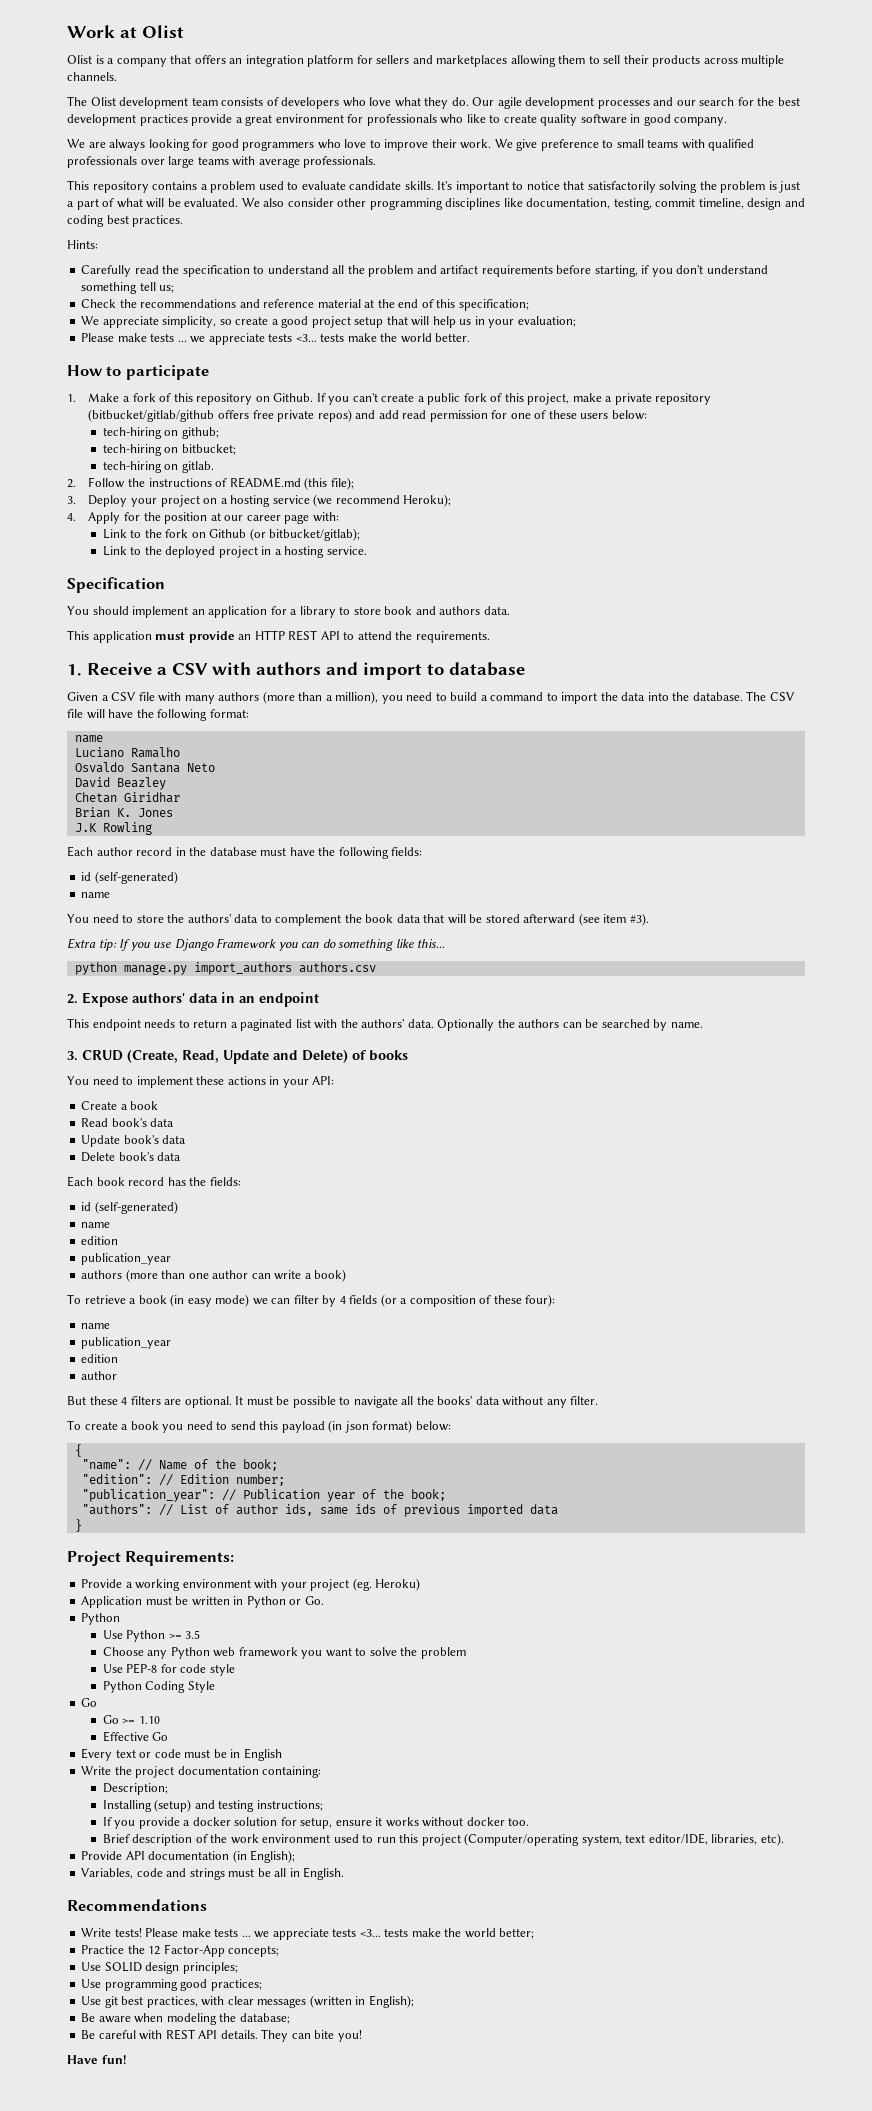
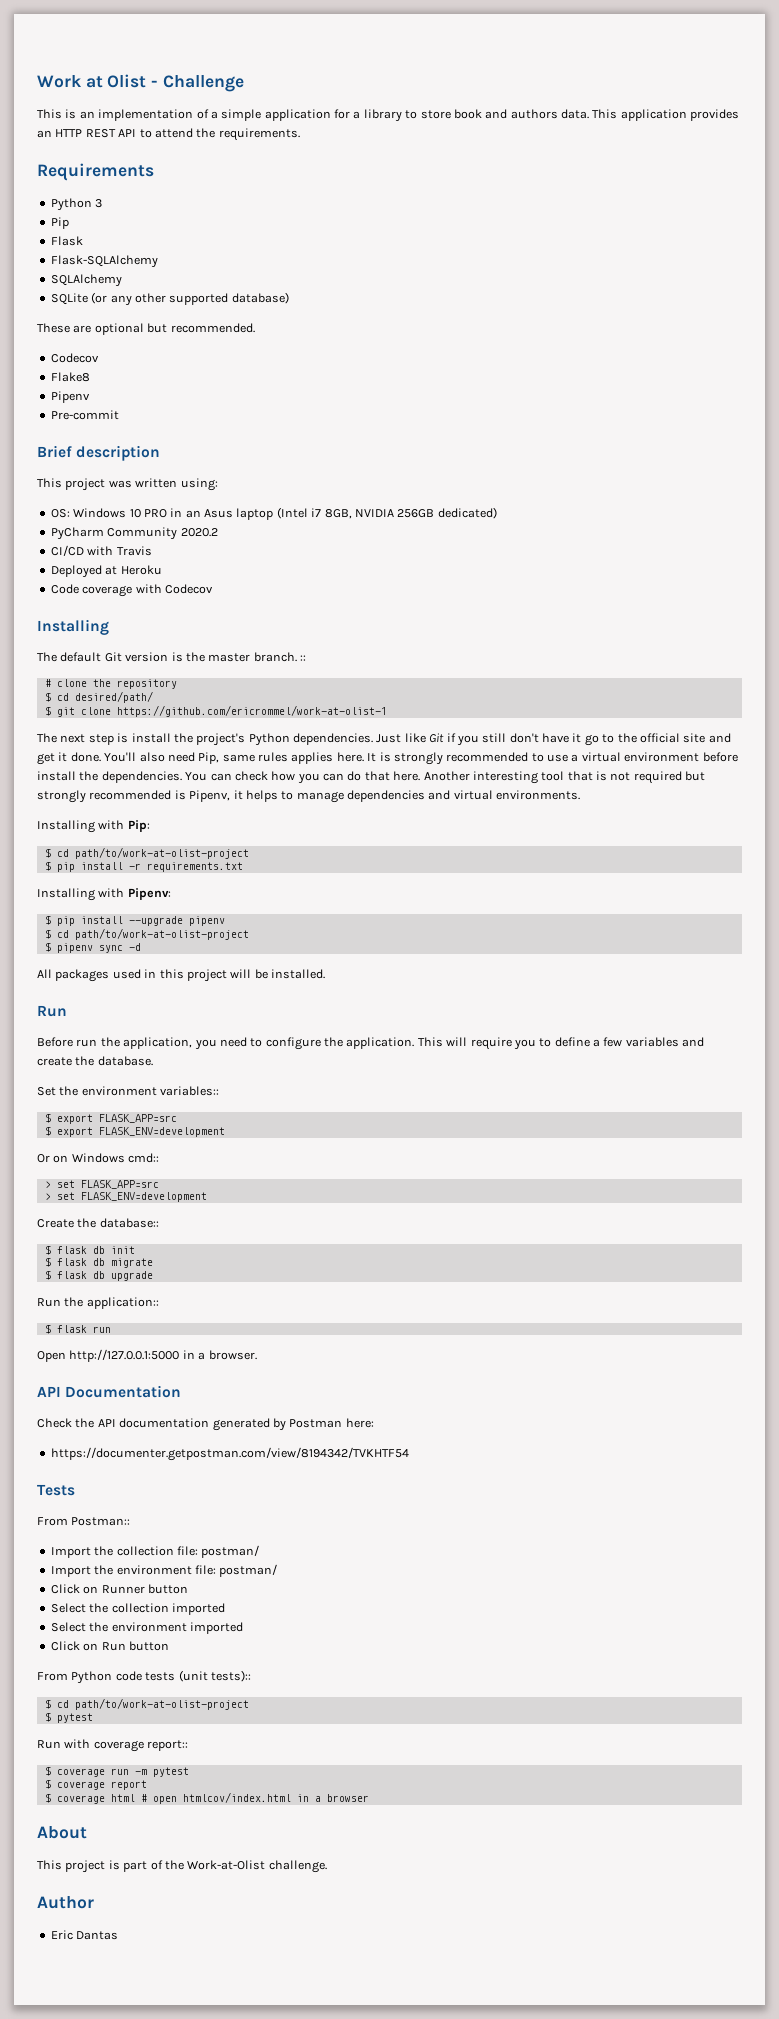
- Work at Olist
- Olist is a company that offers an integration platform for sellers and marketplaces allowing them to sell their products across multiple channels.
- The Olist development team consists of developers who love what they do. Our agile development processes and our search for the best development practices provide a great environment for professionals who like to create quality software in good company.
- We are always looking for good programmers who love to improve their work. We give preference to small teams with qualified professionals over large teams with average professionals.
- This repository contains a problem used to evaluate candidate skills. It's important to notice that satisfactorily solving the problem is just a part of what will be evaluated. We also consider other programming disciplines like documentation, testing, commit timeline, design and coding best practices.
- Hints:
- Carefully read the specification to understand all the problem and artifact requirements before starting, if you don't understand something tell us;
- Check the recommendations and reference material at the end of this specification;
- We appreciate simplicity, so create a good project setup that will help us in your evaluation;
- Please make tests ... we appreciate tests <3... tests make the world better.
- How to participate
- 1. Make a fork of this repository on Github. If you can't create a public fork of this project, make a private repository (bitbucket/gitlab/github offers free private repos) and add read permission for one of these users below:
- tech-hiring on github;
- tech-hiring on bitbucket;
- tech-hiring on gitlab.
- 2. Follow the instructions of README.md (this file);
- 3. Deploy your project on a hosting service (we recommend Heroku);
- 4. Apply for the position at our career page with:
- Link to the fork on Github (or bitbucket/gitlab);
- Link to the deployed project in a hosting service.
- Specification
- You should implement an application for a library to store book and authors data.
- This application must provide an HTTP REST API to attend the requirements.
+ Work at Olist - Challenge
+ This is an implementation of a simple application for a library to store book and authors data. This application provides an HTTP REST API to attend the requirements.
- 1. Receive a CSV with authors and import to database
- Given a CSV file with many authors (more than a million), you need to build a command to import the data into the database. The CSV file will have the following format:
- name
- Luciano Ramalho
- Osvaldo Santana Neto
- David Beazley
- Chetan Giridhar
- Brian K. Jones
- J.K Rowling
- Each author record in the database must have the following fields:
- id (self-generated)
- name
- You need to store the authors' data to complement the book data that will be stored afterward (see item #3).
- Extra tip: If you use Django Framework you can do something like this...
- python manage.py import_authors authors.csv
- 2. Expose authors' data in an endpoint
- This endpoint needs to return a paginated list with the authors' data. Optionally the authors can be searched by name.
- 3. CRUD (Create, Read, Update and Delete) of books
- You need to implement these actions in your API:
- Create a book
- Read book's data
- Update book's data
- Delete book's data
- Each book record has the fields:
- id (self-generated)
- name
- edition
- publication_year
- authors (more than one author can write a book)
- To retrieve a book (in easy mode) we can filter by 4 fields (or a composition of these four):
- name
- publication_year
- edition
- author
- But these 4 filters are optional. It must be possible to navigate all the books' data without any filter.
- To create a book you need to send this payload (in json format) below:
- {
- "name": // Name of the book;
- "edition": // Edition number;
- "publication_year": // Publication year of the book;
- "authors": // List of author ids, same ids of previous imported data
- }
- Project Requirements:
- Provide a working environment with your project (eg. Heroku)
- Application must be written in Python or Go.
- Python
- Use Python >= 3.5
- Choose any Python web framework you want to solve the problem
- Use PEP-8 for code style
- Python Coding Style
- Go
- Go >= 1.10
- Effective Go
- Every text or code must be in English
- Write the project documentation containing:
- Description;
- Installing (setup) and testing instructions;
- If you provide a docker solution for setup, ensure it works without docker too.
- Brief description of the work environment used to run this project (Computer/operating system, text editor/IDE, libraries, etc).
- Provide API documentation (in English);
- Variables, code and strings must be all in English.
- Recommendations
- Write tests! Please make tests ... we appreciate tests <3... tests make the world better;
- Practice the 12 Factor-App concepts;
- Use SOLID design principles;
- Use programming good practices;
- Use git best practices, with clear messages (written in English);
- Be aware when modeling the database;
- Be careful with REST API details. They can bite you!
- Have fun!
+ Requirements
+ Python 3
+ Pip
+ Flask
+ Flask-SQLAlchemy
+ SQLAlchemy
+ SQLite (or any other supported database)
+ These are optional but recommended.
+ Codecov
+ Flake8
+ Pipenv
+ Pre-commit
+ Brief description
+ This project was written using:
+ OS: Windows 10 PRO in an Asus laptop (Intel i7 8GB, NVIDIA 256GB dedicated)
+ PyCharm Community 2020.2
+ CI/CD with Travis
+ Deployed at Heroku
+ Code coverage with Codecov
+ Installing
+ The default Git version is the master branch. ::
+ # clone the repository
+ $ cd desired/path/
+ $ git clone https://github.com/ericrommel/work-at-olist-1
+ The next step is install the project's Python dependencies. Just like Git if you still don't have it go to the official site and get it done. You'll also need Pip, same rules applies here. It is strongly recommended to use a virtual environment before install the dependencies. You can check how you can do that here. Another interesting tool that is not required but strongly recommended is Pipenv, it helps to manage dependencies and virtual environments.
+ Installing with Pip:
+ $ cd path/to/work-at-olist-project
+ $ pip install -r requirements.txt
+ Installing with Pipenv:
+ $ pip install --upgrade pipenv
+ $ cd path/to/work-at-olist-project
+ $ pipenv sync -d
+ All packages used in this project will be installed.
+ Run
+ Before run the application, you need to configure the application. This will require you to define a few variables and create the database.
+ Set the environment variables::
+ $ export FLASK_APP=src
+ $ export FLASK_ENV=development
+ Or on Windows cmd::
+ > set FLASK_APP=src
+ > set FLASK_ENV=development
+ Create the database::
+ $ flask db init
+ $ flask db migrate
+ $ flask db upgrade
+ Run the application::
+ $ flask run
+ Open http://127.0.0.1:5000 in a browser.
+ API Documentation
+ Check the API documentation generated by Postman here:
+ https://documenter.getpostman.com/view/8194342/TVKHTF54
+ Tests
+ From Postman::
+ Import the collection file: postman/
+ Import the environment file: postman/
+ Click on Runner button
+ Select the collection imported
+ Select the environment imported
+ Click on Run button
+ From Python code tests (unit tests)::
+ $ cd path/to/work-at-olist-project
+ $ pytest
+ Run with coverage report::
+ $ coverage run -m pytest
+ $ coverage report
+ $ coverage html # open htmlcov/index.html in a browser
+ About
+ This project is part of the Work-at-Olist challenge.
+ Author
+ Eric Dantas

